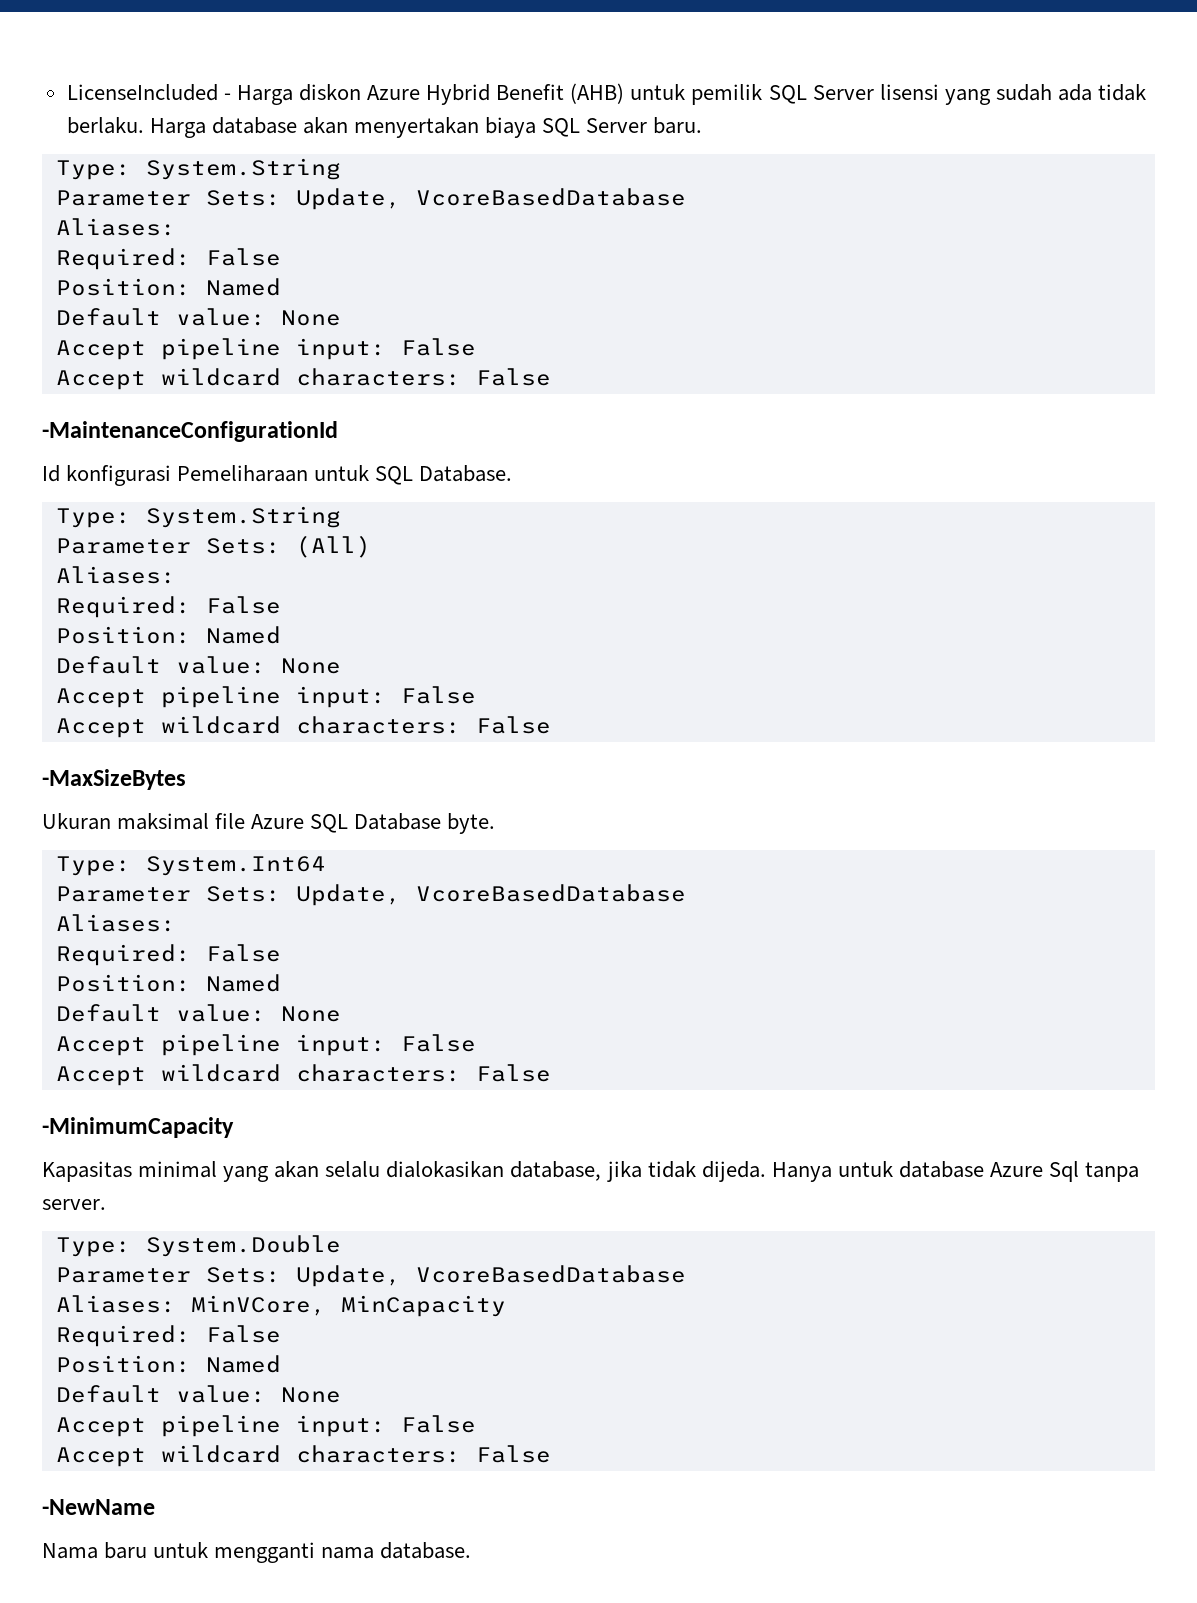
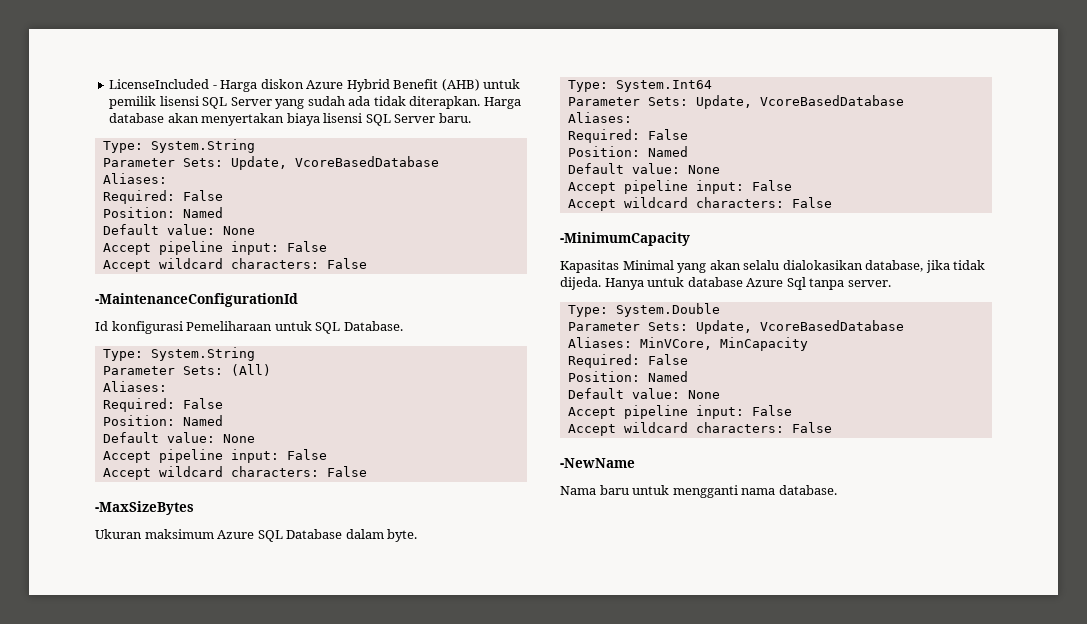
- LicenseIncluded - Harga diskon Azure Hybrid Benefit (AHB) untuk pemilik SQL Server lisensi yang sudah ada tidak berlaku.
+ LicenseIncluded - Harga diskon Azure Hybrid Benefit (AHB) untuk pemilik lisensi SQL Server yang sudah ada tidak diterapkan.
- Harga database akan menyertakan biaya SQL Server baru.
+ Harga database akan menyertakan biaya lisensi SQL Server baru.
- Ukuran maksimal file Azure SQL Database byte.
+ Ukuran maksimum Azure SQL Database dalam byte.
- Kapasitas minimal yang akan selalu dialokasikan database, jika tidak dijeda.
+ Kapasitas Minimal yang akan selalu dialokasikan database, jika tidak dijeda.

